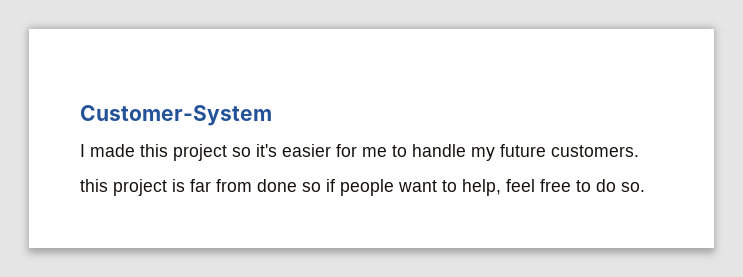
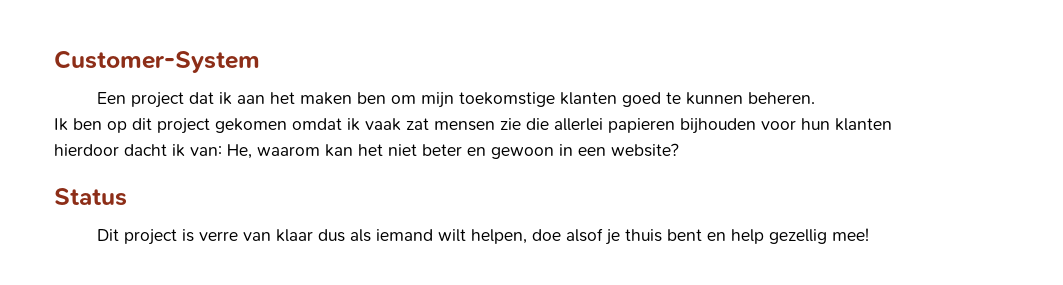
- I made this project so it's easier for me to handle my future customers.
- this project is far from done so if people want to help, feel free to do so.
+ Een project dat ik aan het maken ben om mijn toekomstige klanten goed te kunnen beheren.
+ Ik ben op dit project gekomen omdat ik vaak zat mensen zie die allerlei papieren bijhouden voor hun klanten
+ hierdoor dacht ik van: He, waarom kan het niet beter en gewoon in een website?
+ Status
+ Dit project is verre van klaar dus als iemand wilt helpen, doe alsof je thuis bent en help gezellig mee!

